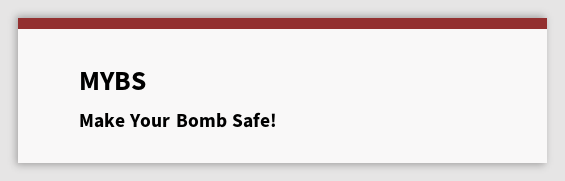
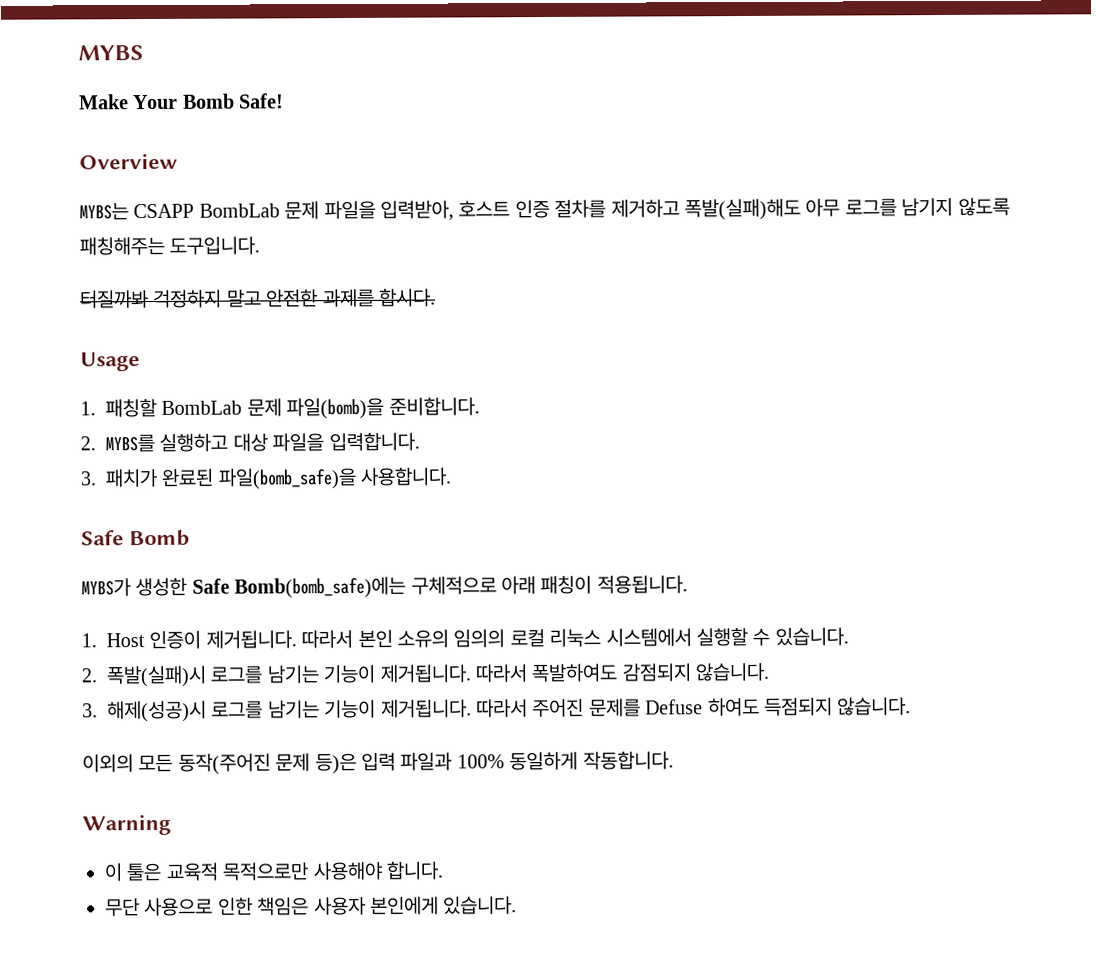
+ Overview
+ MYBS는 CSAPP BombLab 문제 파일을 입력받아, 호스트 인증 절차를 제거하고 폭발(실패)해도 아무 로그를 남기지 않도록 패칭해주는 도구입니다.
+ 터질까봐 걱정하지 말고 안전한 과제를 합시다.
+ Usage
+ 1. 패칭할 BombLab 문제 파일(bomb)을 준비합니다.
+ 2. MYBS를 실행하고 대상 파일을 입력합니다.
+ 3. 패치가 완료된 파일(bomb_safe)을 사용합니다.
+ Safe Bomb
+ MYBS가 생성한 Safe Bomb(bomb_safe)에는 구체적으로 아래 패칭이 적용됩니다.
+ 1. Host 인증이 제거됩니다. 따라서 본인 소유의 임의의 로컬 리눅스 시스템에서 실행할 수 있습니다.
+ 2. 폭발(실패)시 로그를 남기는 기능이 제거됩니다. 따라서 폭발하여도 감점되지 않습니다.
+ 3. 해제(성공)시 로그를 남기는 기능이 제거됩니다. 따라서 주어진 문제를 Defuse 하여도 득점되지 않습니다.
+ 이외의 모든 동작(주어진 문제 등)은 입력 파일과 100% 동일하게 작동합니다.
+ Warning
+ 이 툴은 교육적 목적으로만 사용해야 합니다.
+ 무단 사용으로 인한 책임은 사용자 본인에게 있습니다.

